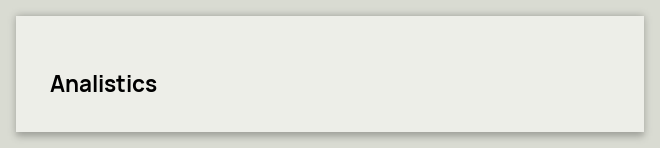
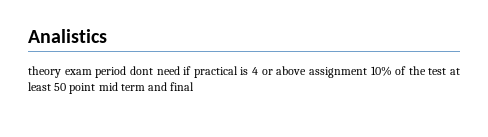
+ theory exam period dont need if practical is 4 or above assignment 10% of the test at least 50 point mid term and final

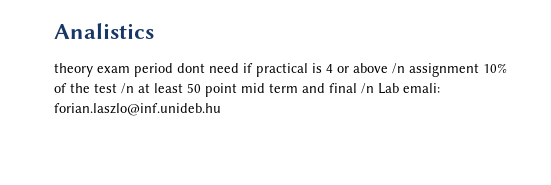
- theory exam period dont need if practical is 4 or above assignment 10% of the test at least 50 point mid term and final
+ theory exam period dont need if practical is 4 or above /n assignment 10% of the test /n at least 50 point mid term and final /n Lab emali: forian.laszlo@inf.unideb.hu

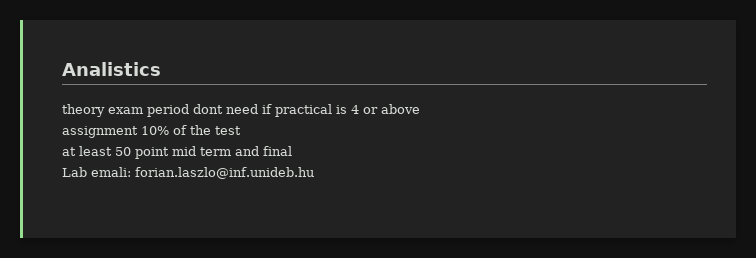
- theory exam period dont need if practical is 4 or above /n assignment 10% of the test /n at least 50 point mid term and final /n Lab emali: forian.laszlo@inf.unideb.hu
+ theory exam period dont need if practical is 4 or above
+ assignment 10% of the test
+ at least 50 point mid term and final
+ Lab emali: forian.laszlo@inf.unideb.hu

